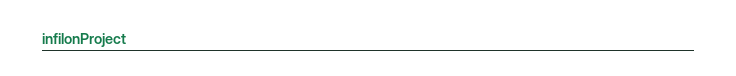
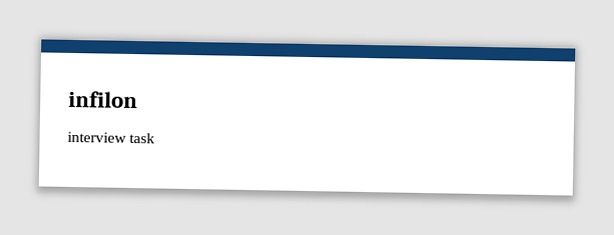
- infilonProject
+ infilon
+ interview task

